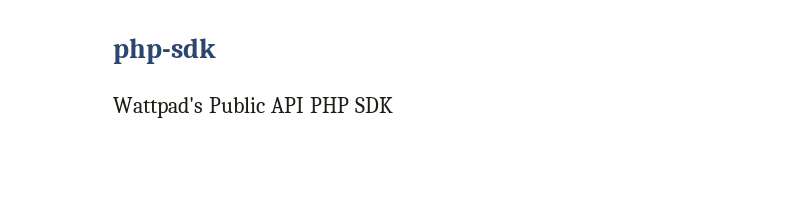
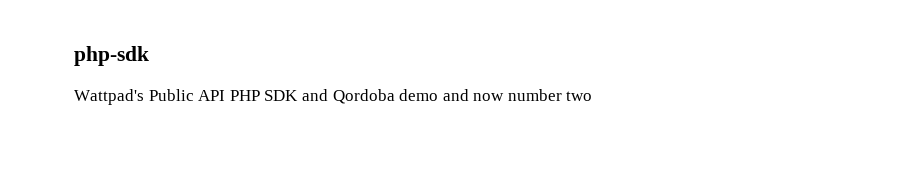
- Wattpad's Public API PHP SDK
+ Wattpad's Public API PHP SDK and Qordoba demo and now number two

